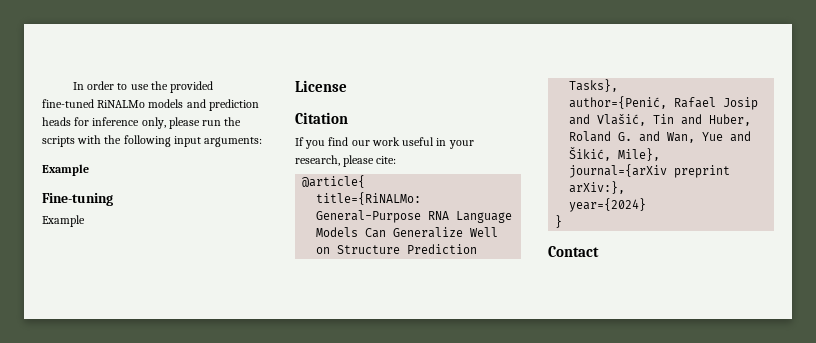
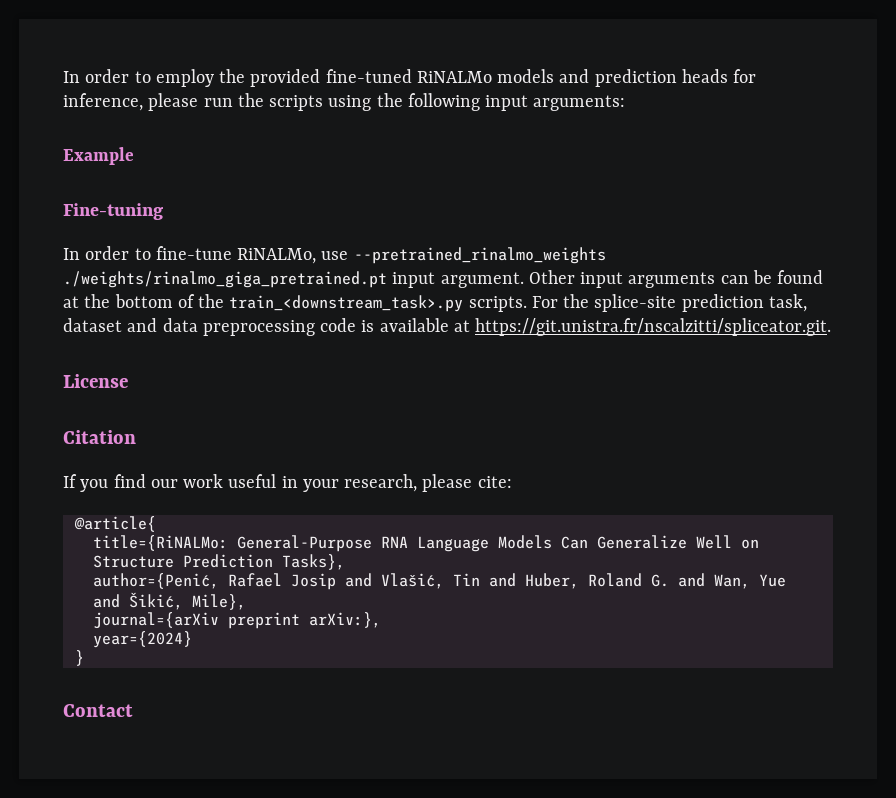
- In order to use the provided fine-tuned RiNALMo models and prediction heads for inference only, please run the scripts with the following input arguments:
+ In order to employ the provided fine-tuned RiNALMo models and prediction heads for inference, please run the scripts using the following input arguments:
  Fine-tuning
- Example
+ In order to fine-tune RiNALMo, use --pretrained_rinalmo_weights ./weights/rinalmo_giga_pretrained.pt input argument. Other input arguments can be found at the bottom of the train_<downstream_task>.py scripts. For the splice-site prediction task, dataset and data preprocessing code is available at https://git.unistra.fr/nscalzitti/spliceator.git.

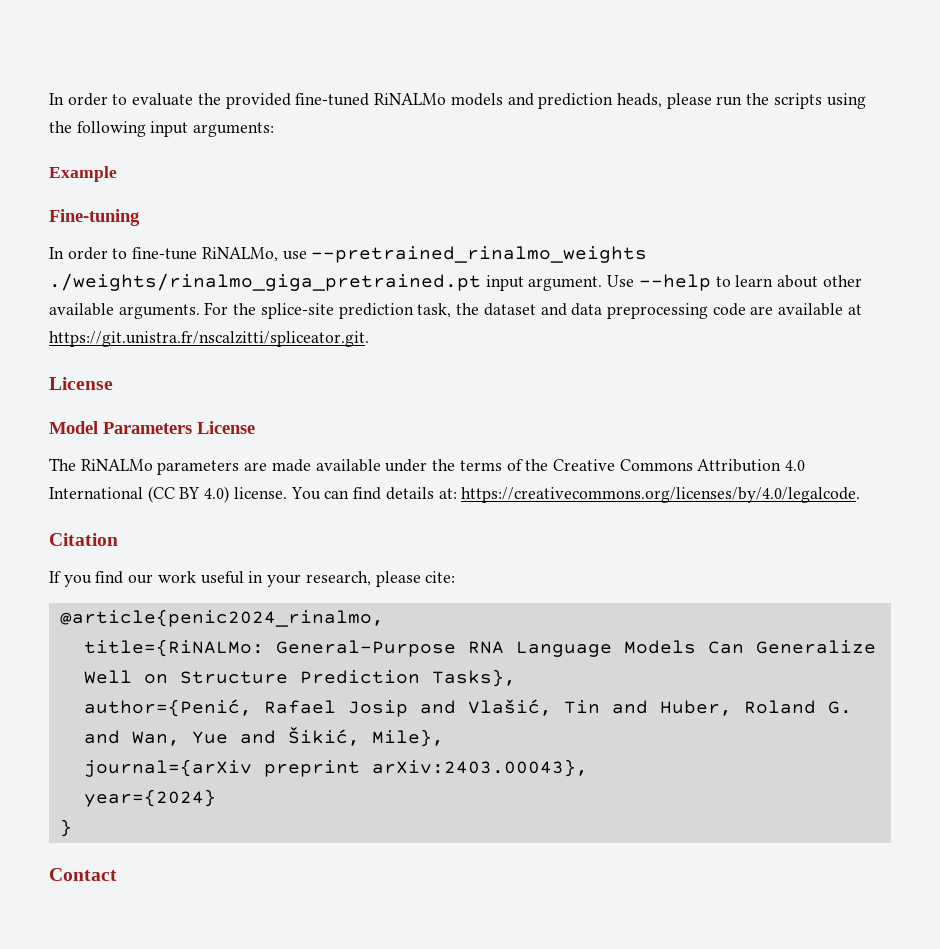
- In order to employ the provided fine-tuned RiNALMo models and prediction heads for inference, please run the scripts using the following input arguments:
+ In order to evaluate the provided fine-tuned RiNALMo models and prediction heads, please run the scripts using the following input arguments:
- Other input arguments can be found at the bottom of the train_<downstream_task>.py scripts.
+ Use --help to learn about other available arguments.
- For the splice-site prediction task, dataset and data preprocessing code is available at https://git.unistra.fr/nscalzitti/spliceator.git.
+ For the splice-site prediction task, the dataset and data preprocessing code are available at https://git.unistra.fr/nscalzitti/spliceator.git.
+ Model Parameters License
+ The RiNALMo parameters are made available under the terms of the Creative Commons Attribution 4.0 International (CC BY 4.0) license. You can find details at: https://creativecommons.org/licenses/by/4.0/legalcode.
- @article{
+ @article{penic2024_rinalmo,
- journal={arXiv preprint arXiv:},
+ journal={arXiv preprint arXiv:2403.00043},

